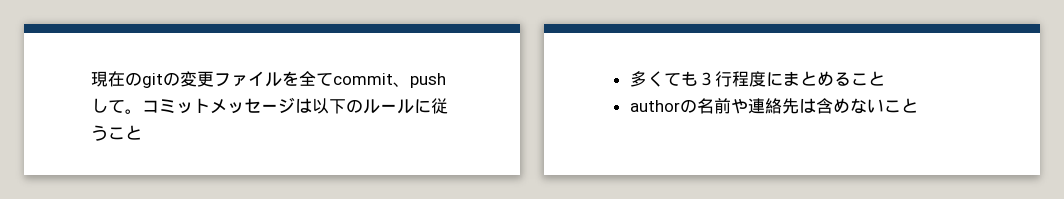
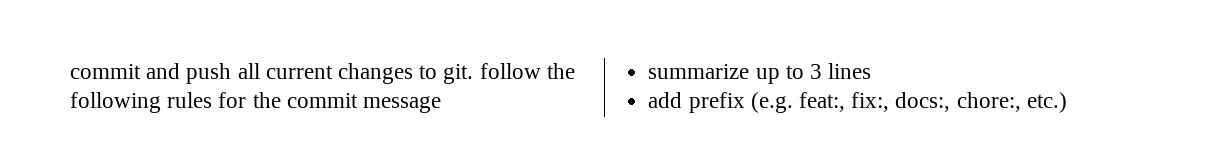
- 現在のgitの変更ファイルを全てcommit、pushして。コミットメッセージは以下のルールに従うこと
- 多くても３行程度にまとめること
- authorの名前や連絡先は含めないこと
+ commit and push all current changes to git. follow the following rules for the commit message
+ summarize up to 3 lines
+ add prefix (e.g. feat:, fix:, docs:, chore:, etc.)

